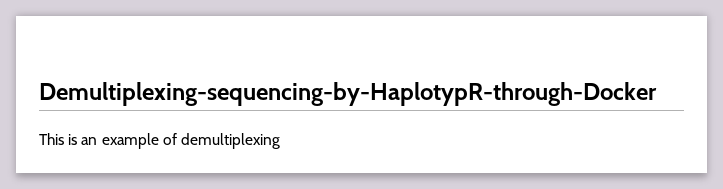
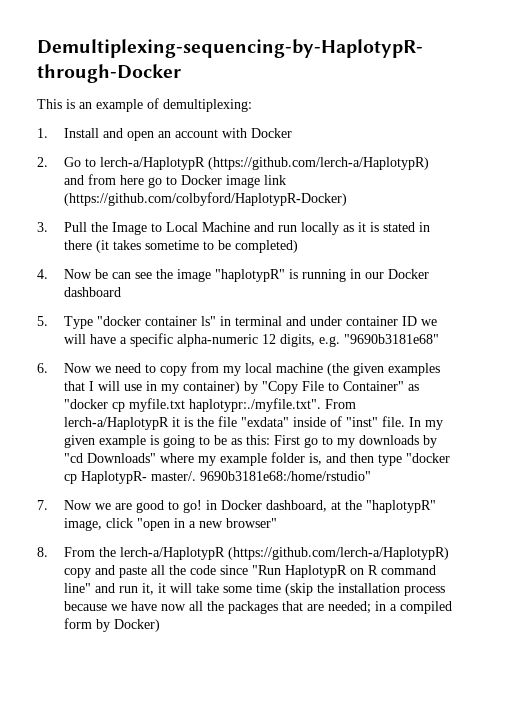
- This is an example of demultiplexing
+ This is an example of demultiplexing:
+ 1. Install and open an account with Docker
+ 2. Go to lerch-a/HaplotypR (https://github.com/lerch-a/HaplotypR) and from here go to Docker image link (https://github.com/colbyford/HaplotypR-Docker)
+ 3. Pull the Image to Local Machine and run locally as it is stated in there (it takes sometime to be completed)
+ 4. Now be can see the image "haplotypR" is running in our Docker dashboard
+ 5. Type "docker container ls" in terminal and under container ID we will have a specific alpha-numeric 12 digits, e.g. "9690b3181e68"
+ 6. Now we need to copy from my local machine (the given examples that I will use in my container) by "Copy File to Container" as "docker cp myfile.txt haplotypr:./myfile.txt". From lerch-a/HaplotypR it is the file "exdata" inside of "inst" file. In my given example is going to be as this: First go to my downloads by "cd Downloads" where my example folder is, and then type "docker cp HaplotypR- master/. 9690b3181e68:/home/rstudio"
+ 7. Now we are good to go! in Docker dashboard, at the "haplotypR" image, click "open in a new browser"
+ 8. From the lerch-a/HaplotypR (https://github.com/lerch-a/HaplotypR) copy and paste all the code since "Run HaplotypR on R command line" and run it, it will take some time (skip the installation process because we have now all the packages that are needed; in a compiled form by Docker)

